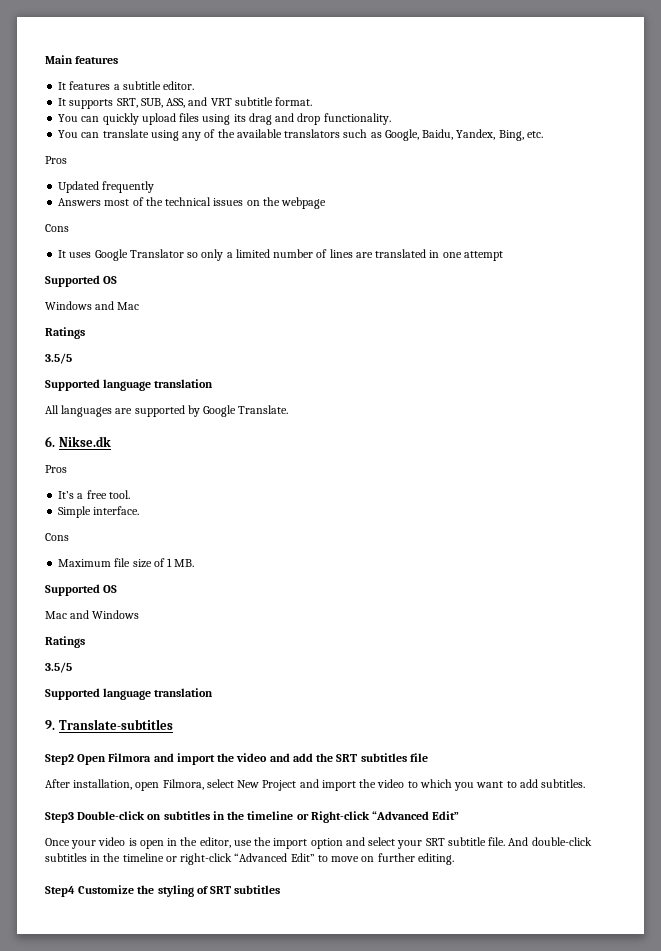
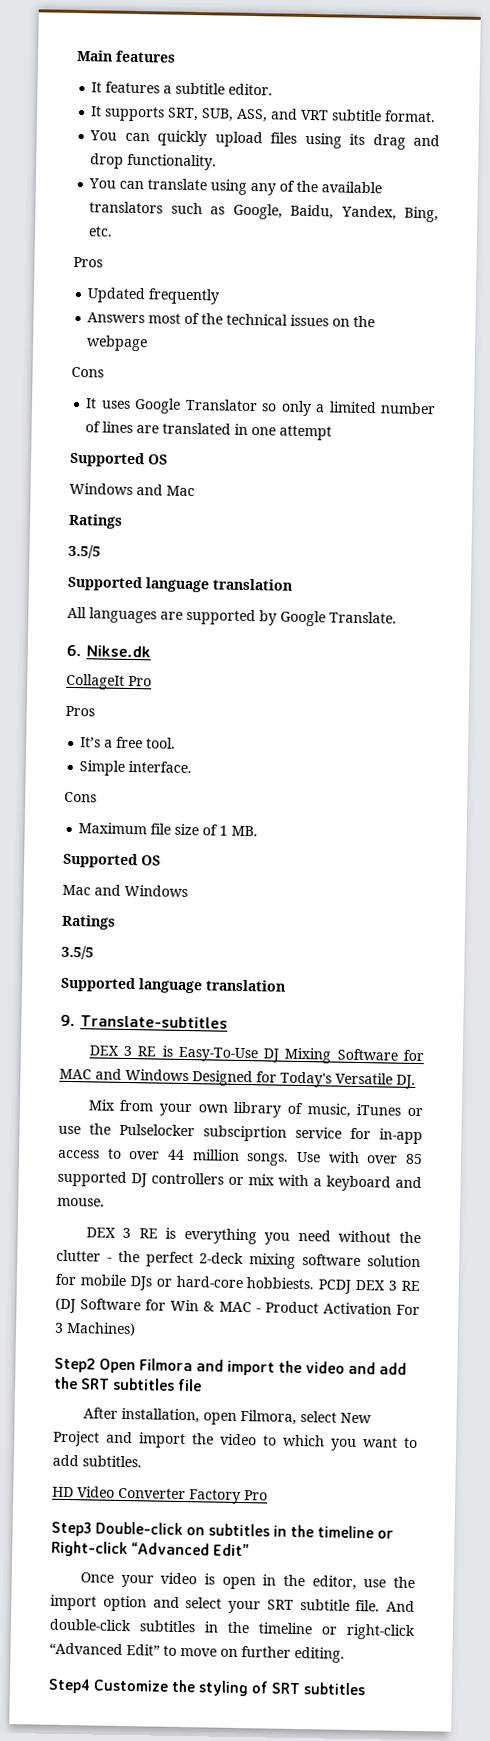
+ CollageIt Pro
+ DEX 3 RE is Easy-To-Use DJ Mixing Software for MAC and Windows Designed for Today's Versatile DJ.
+ Mix from your own library of music, iTunes or use the Pulselocker subsciprtion service for in-app access to over 44 million songs. Use with over 85 supported DJ controllers or mix with a keyboard and mouse.
+ DEX 3 RE is everything you need without the clutter - the perfect 2-deck mixing software solution for mobile DJs or hard-core hobbiests. PCDJ DEX 3 RE (DJ Software for Win & MAC - Product Activation For 3 Machines)
+ HD Video Converter Factory Pro

